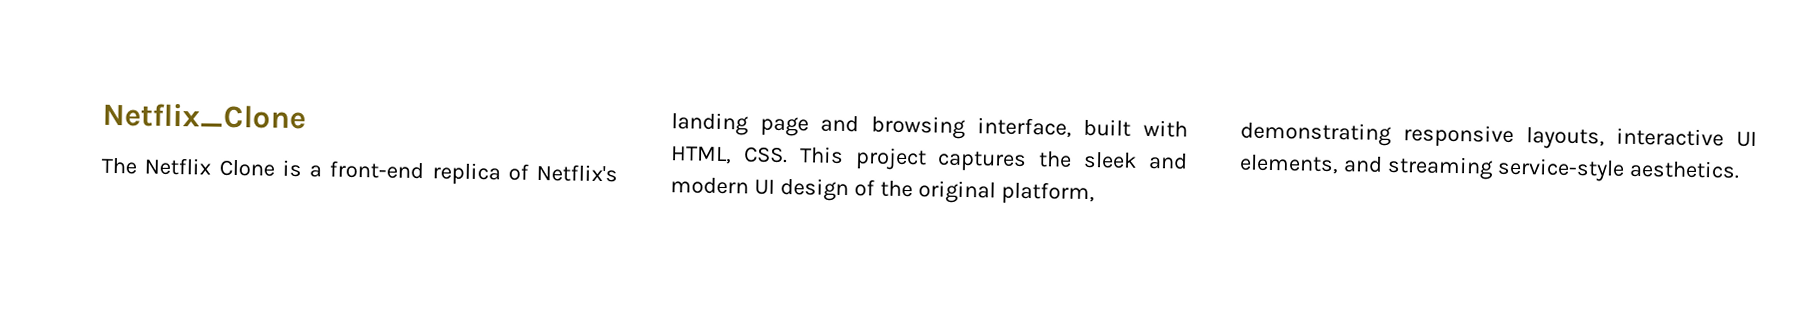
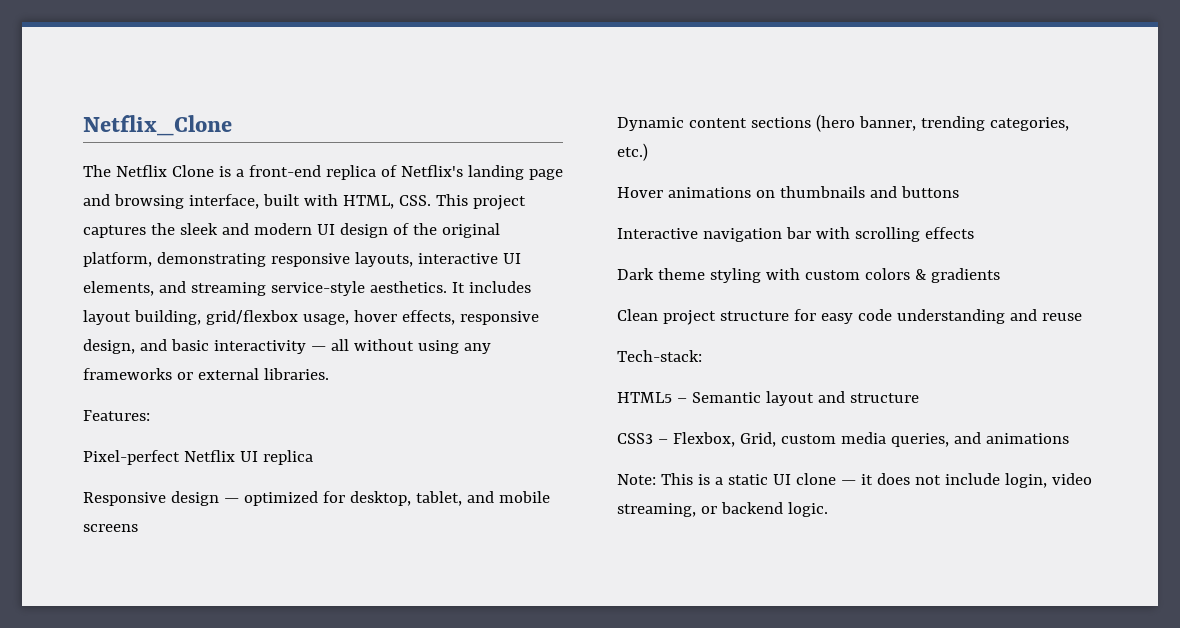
+ It includes layout building, grid/flexbox usage, hover effects, responsive design, and basic interactivity — all without using any frameworks or external libraries.
+ Features:
+ Pixel-perfect Netflix UI replica
+ Responsive design — optimized for desktop, tablet, and mobile screens
+ Dynamic content sections (hero banner, trending categories, etc.)
+ Hover animations on thumbnails and buttons
+ Interactive navigation bar with scrolling effects
+ Dark theme styling with custom colors & gradients
+ Clean project structure for easy code understanding and reuse
+ Tech-stack:
+ HTML5 – Semantic layout and structure
+ CSS3 – Flexbox, Grid, custom media queries, and animations
+ Note: This is a static UI clone — it does not include login, video streaming, or backend logic.

